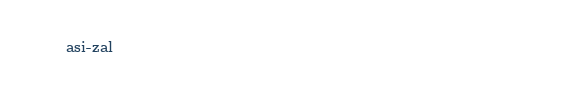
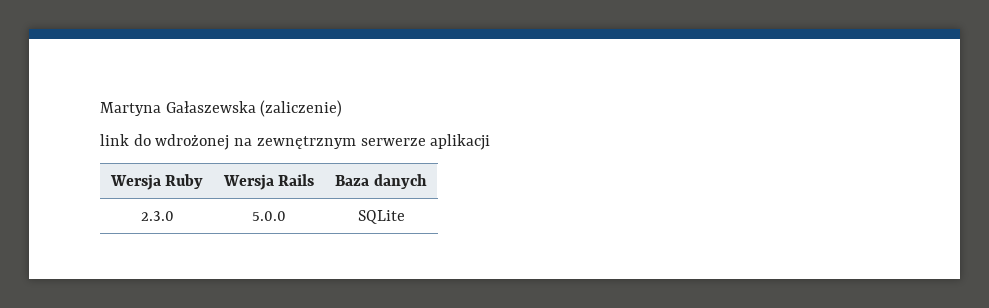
- asi-zal
+ Martyna Gałaszewska (zaliczenie)
+ link do wdrożonej na zewnętrznym serwerze aplikacji
+ Wersja Ruby | Wersja Rails | Baza danych
+ 2.3.0 | 5.0.0 | SQLite

